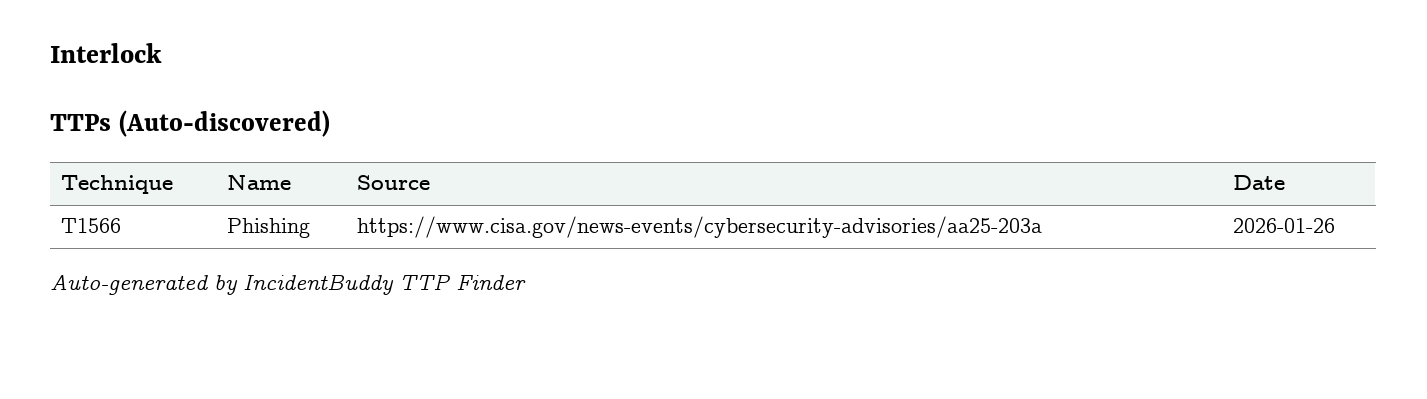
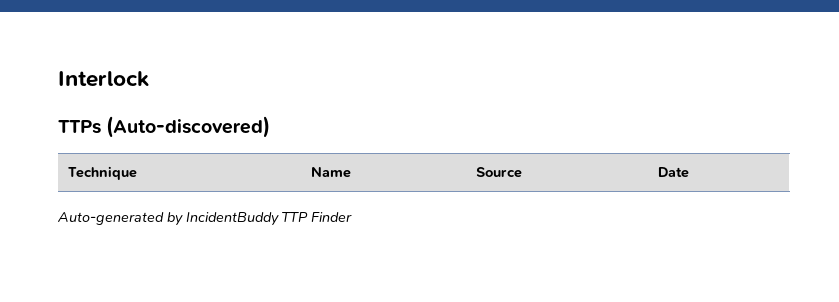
- T1566 | Phishing | https://www.cisa.gov/news-events/cybersecurity-advisories/aa25-203a | 2026-01-26

